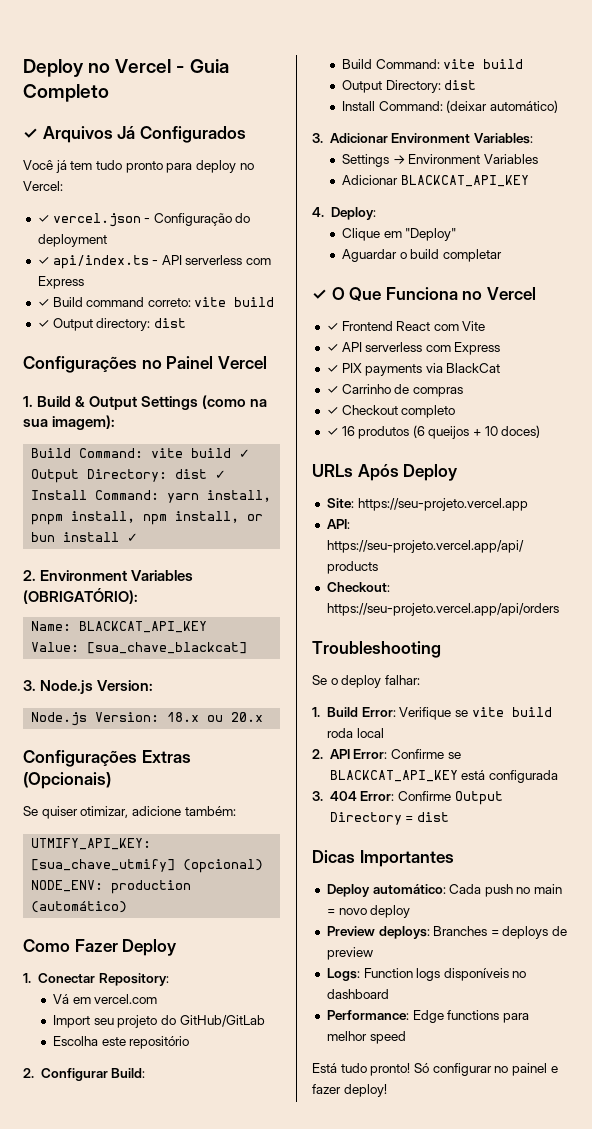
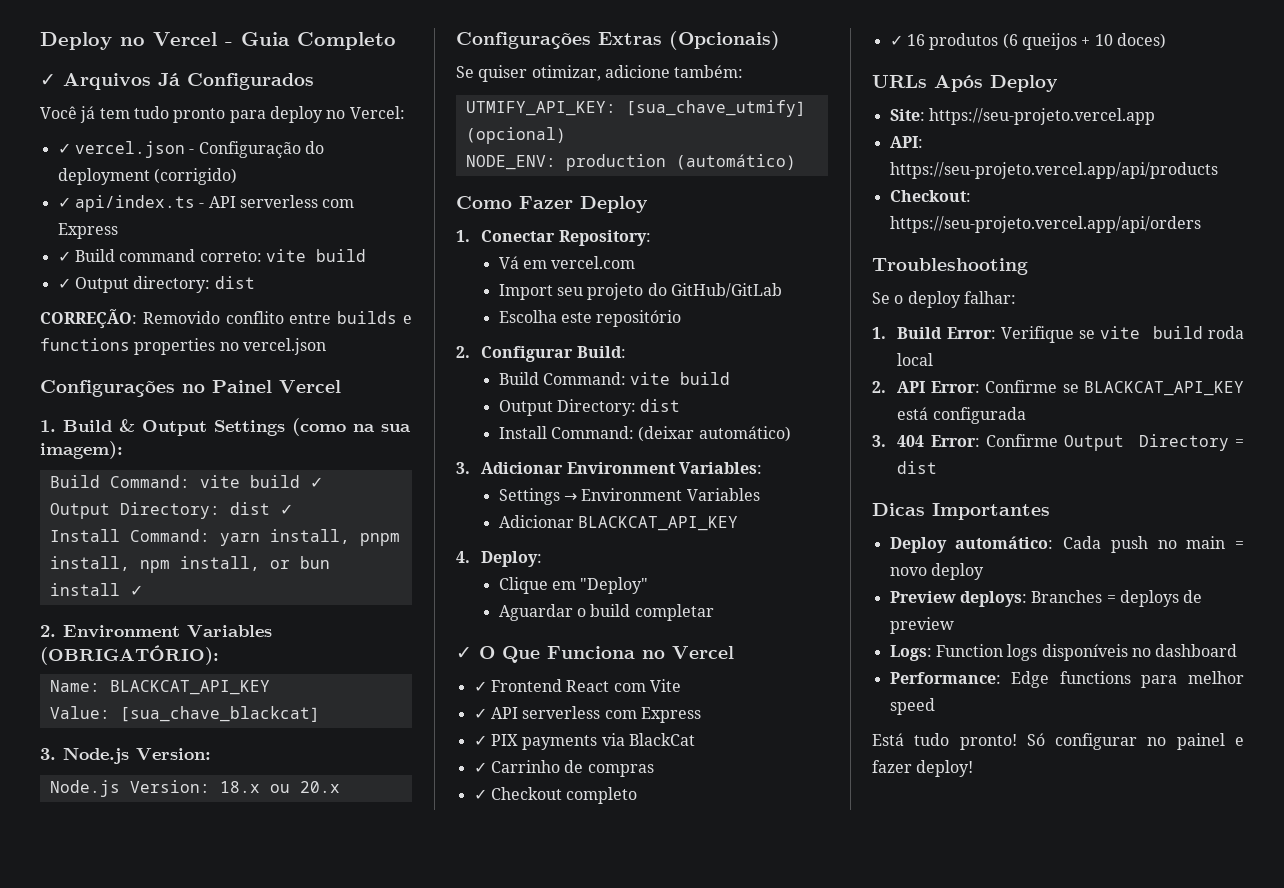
- ✓ vercel.json - Configuração do deployment
+ ✓ vercel.json - Configuração do deployment (corrigido)
+ CORREÇÃO: Removido conflito entre builds e functions properties no vercel.json

